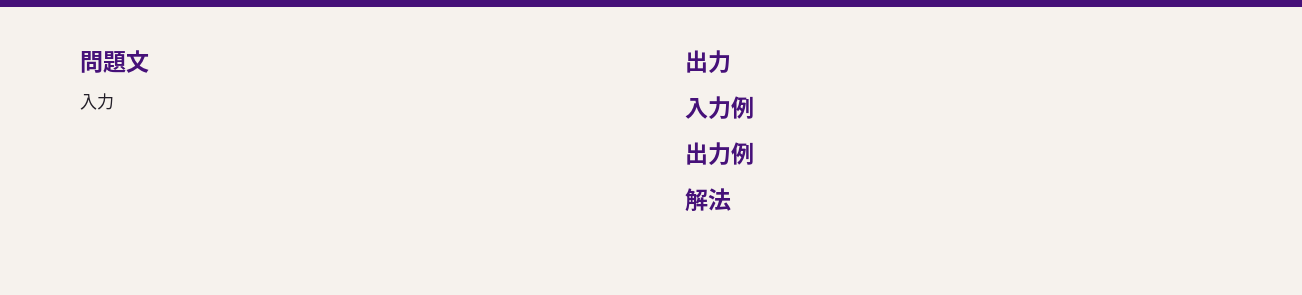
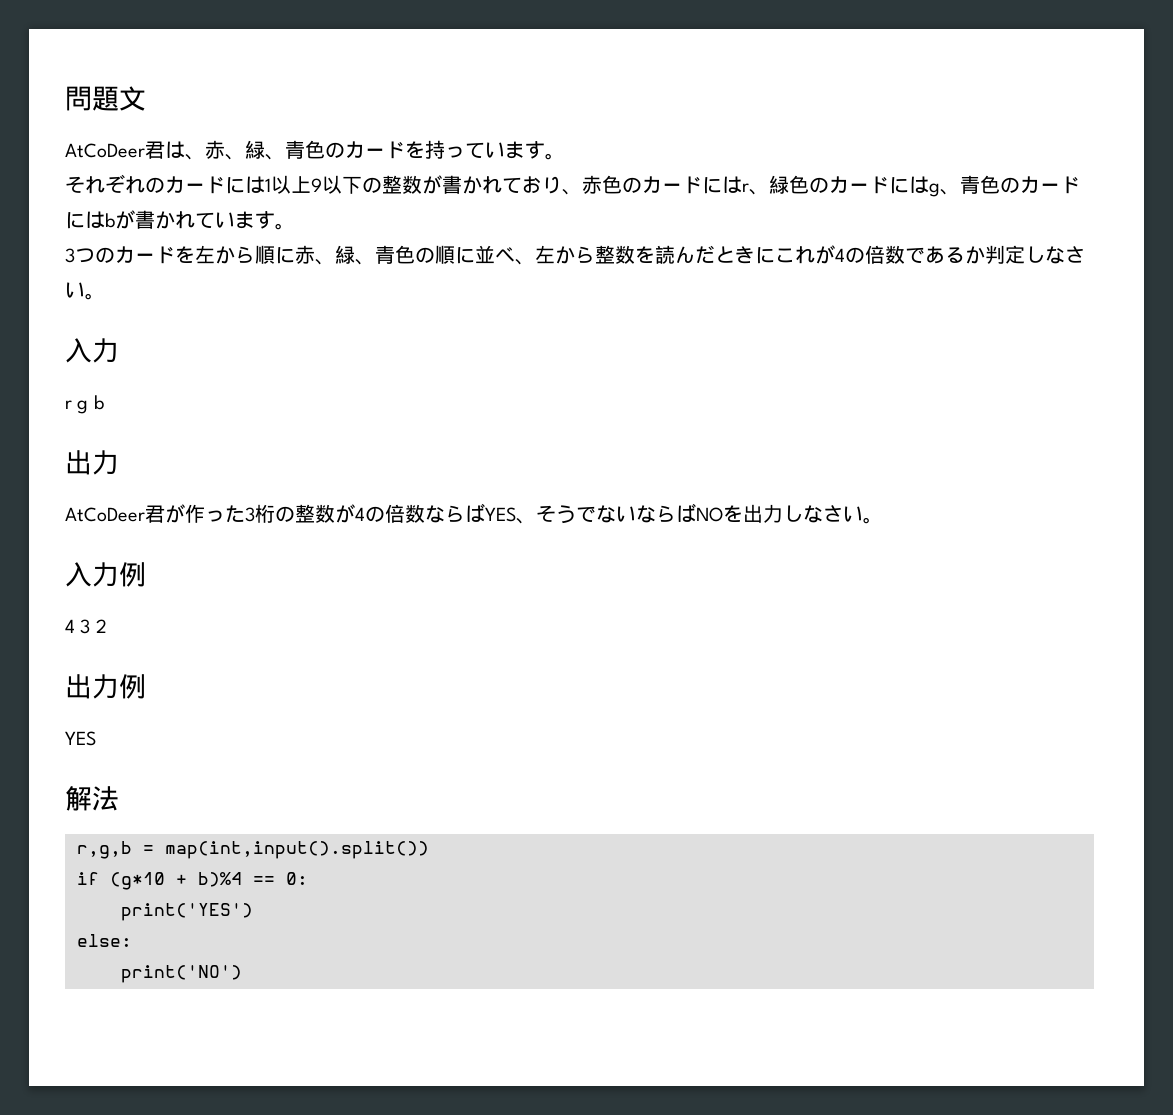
  問題文
+ AtCoDeer君は、赤、緑、青色のカードを持っています。
+ それぞれのカードには1以上9以下の整数が書かれており、赤色のカードにはr、緑色のカードにはg、青色のカードにはbが書かれています。
+ 3つのカードを左から順に赤、緑、青色の順に並べ、左から整数を読んだときにこれが4の倍数であるか判定しなさい。
  入力
+ r g b
  出力
+ AtCoDeer君が作った3桁の整数が4の倍数ならばYES、そうでないならばNOを出力しなさい。
+ 4 3 2
  出力例
+ YES
+ r,g,b = map(int,input().split())
+ if (g*10 + b)%4 == 0:
+ print('YES')
+ else:
+ print('NO')

